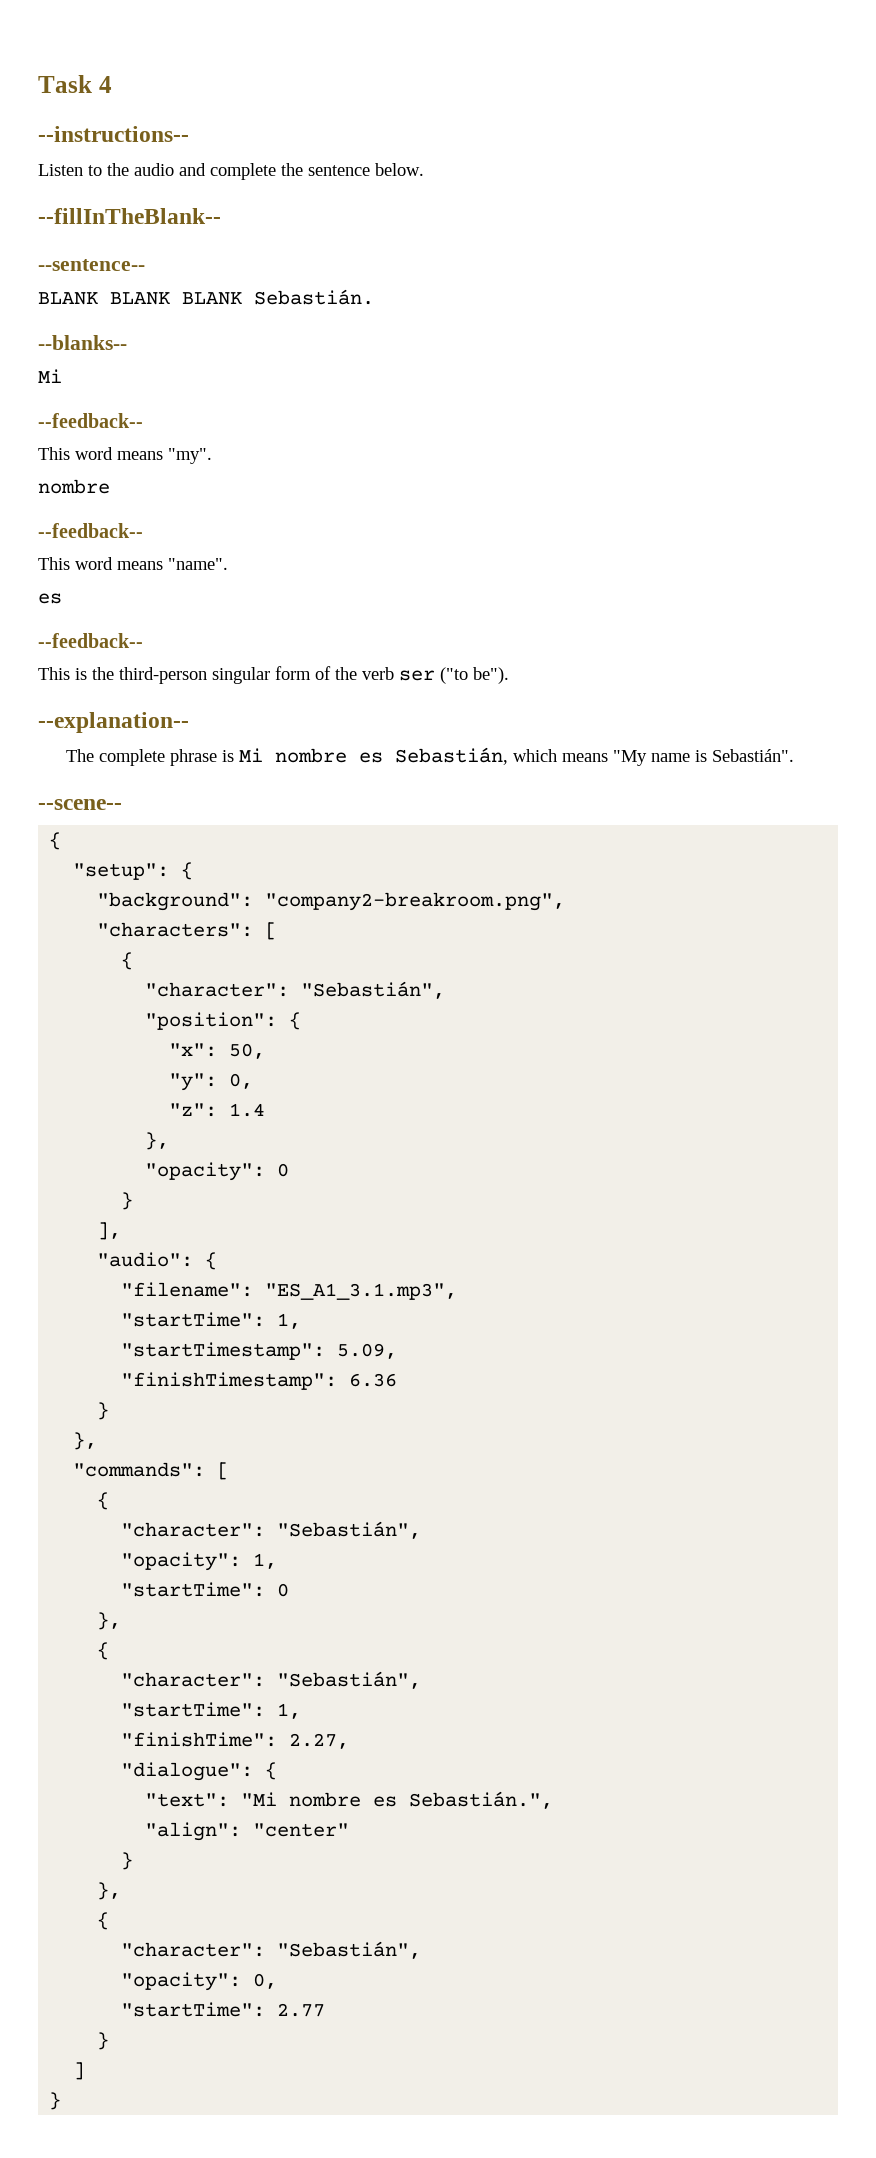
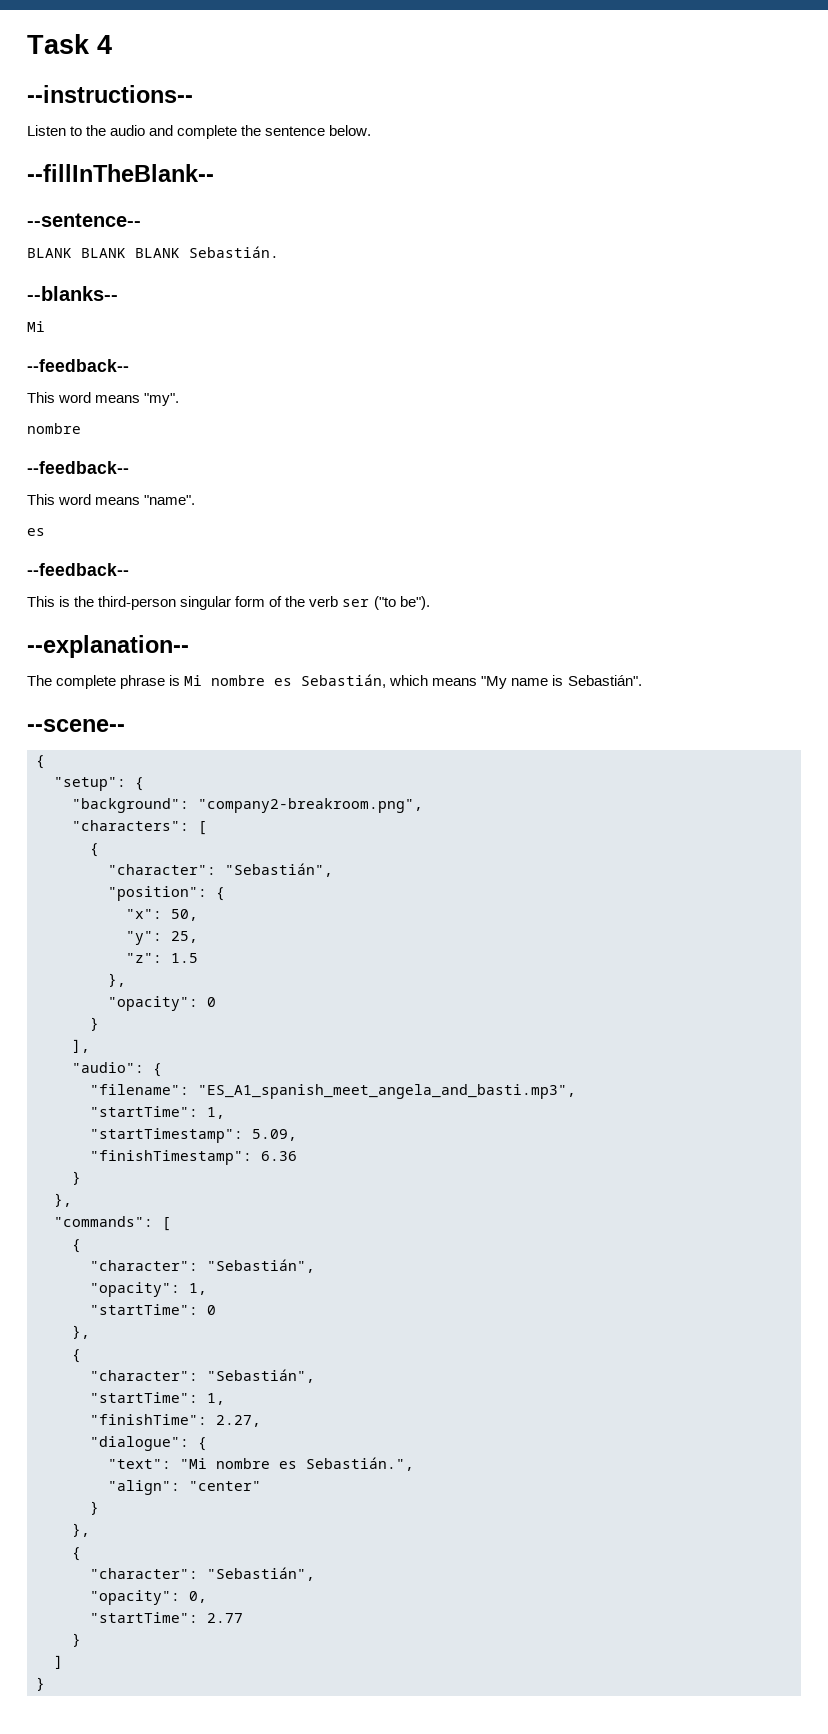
- "y": 0,
+ "y": 25,
- "z": 1.4
+ "z": 1.5
- "filename": "ES_A1_3.1.mp3",
+ "filename": "ES_A1_spanish_meet_angela_and_basti.mp3",

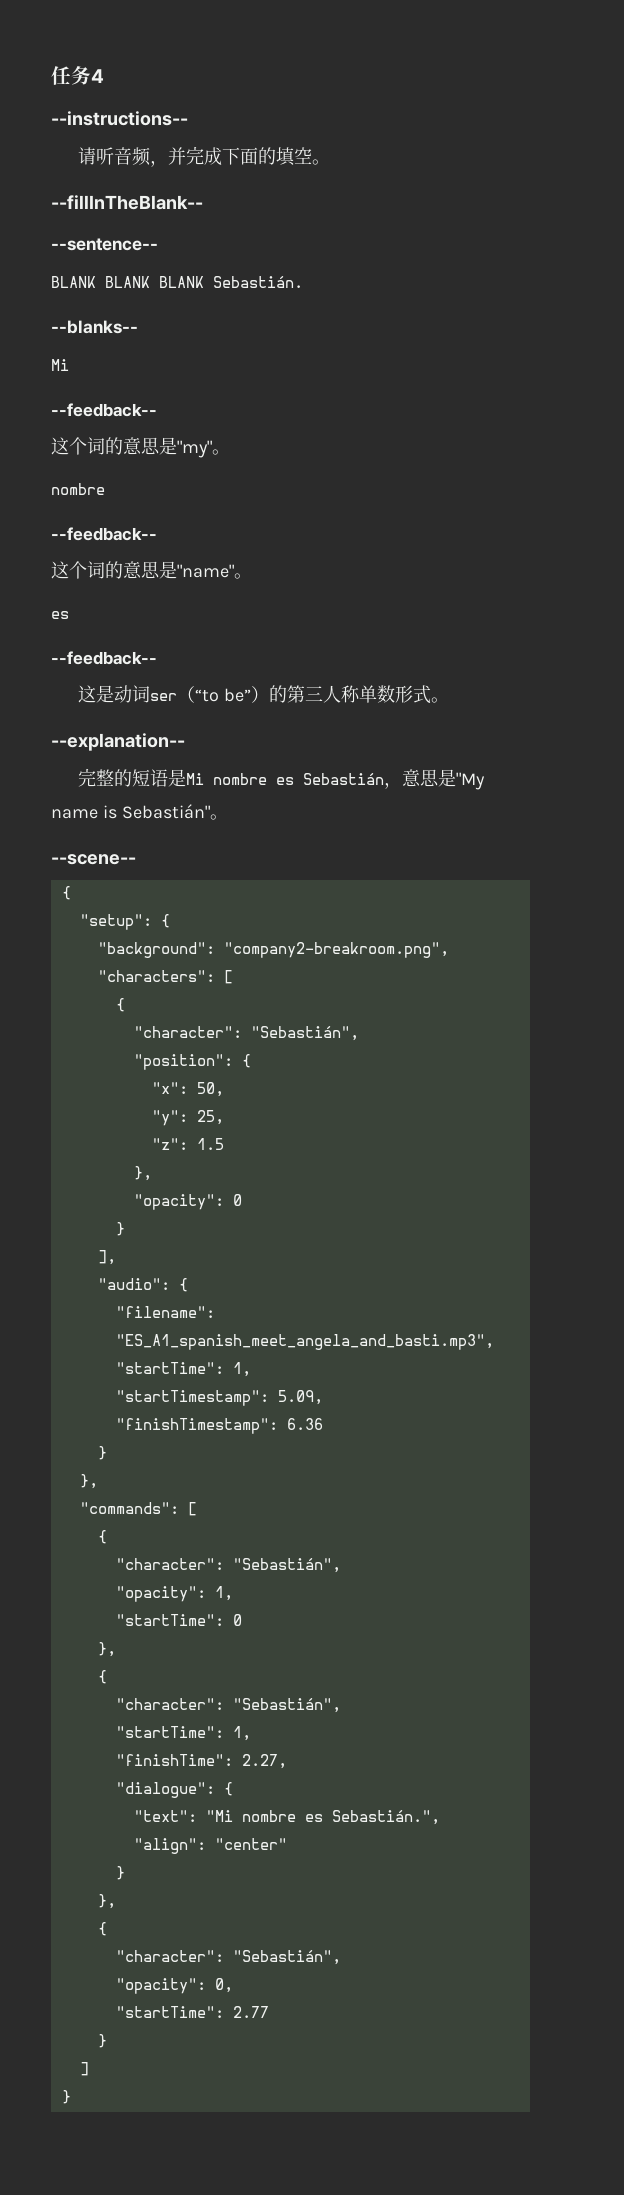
- Task 4
+ 任务4
- Listen to the audio and complete the sentence below.
+ 请听音频，并完成下面的填空。
- This word means "my".
+ 这个词的意思是"my"。
  nombre
  --feedback--
- This word means "name".
+ 这个词的意思是"name"。
  es
  --feedback--
- This is the third-person singular form of the verb ser ("to be").
+ 这是动词ser（“to be”）的第三人称单数形式。
  --explanation--
- The complete phrase is Mi nombre es Sebastián, which means "My name is Sebastián".
+ 完整的短语是Mi nombre es Sebastián，意思是"My name is Sebastián"。

